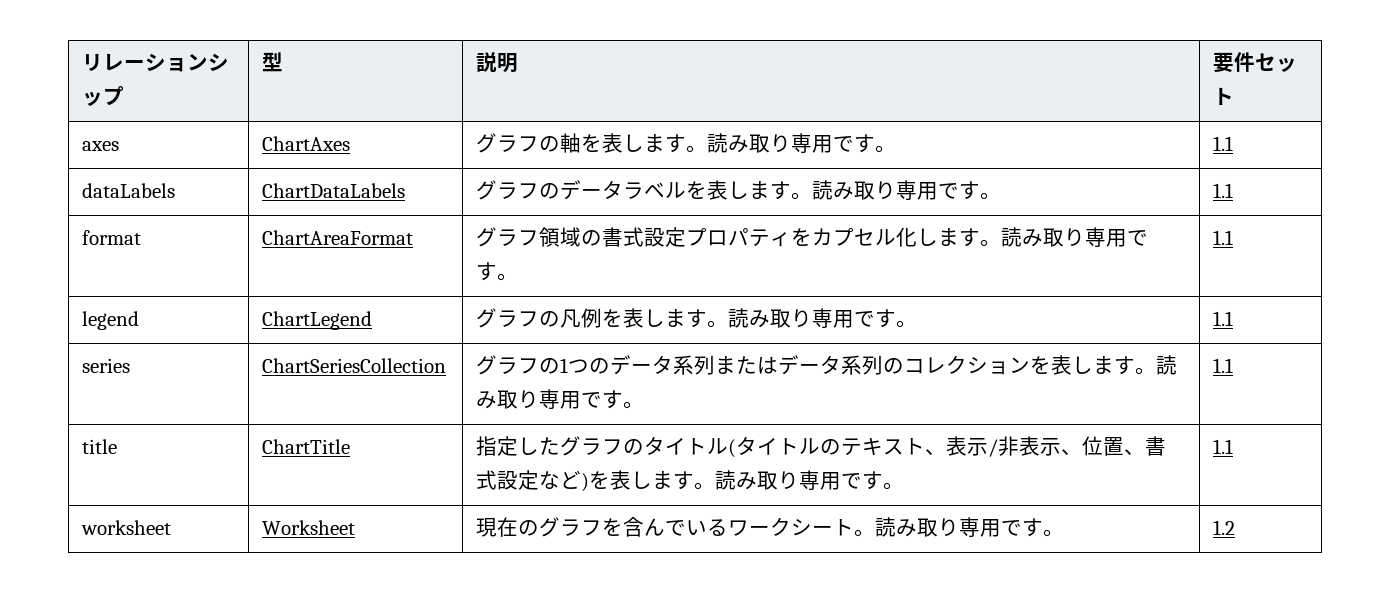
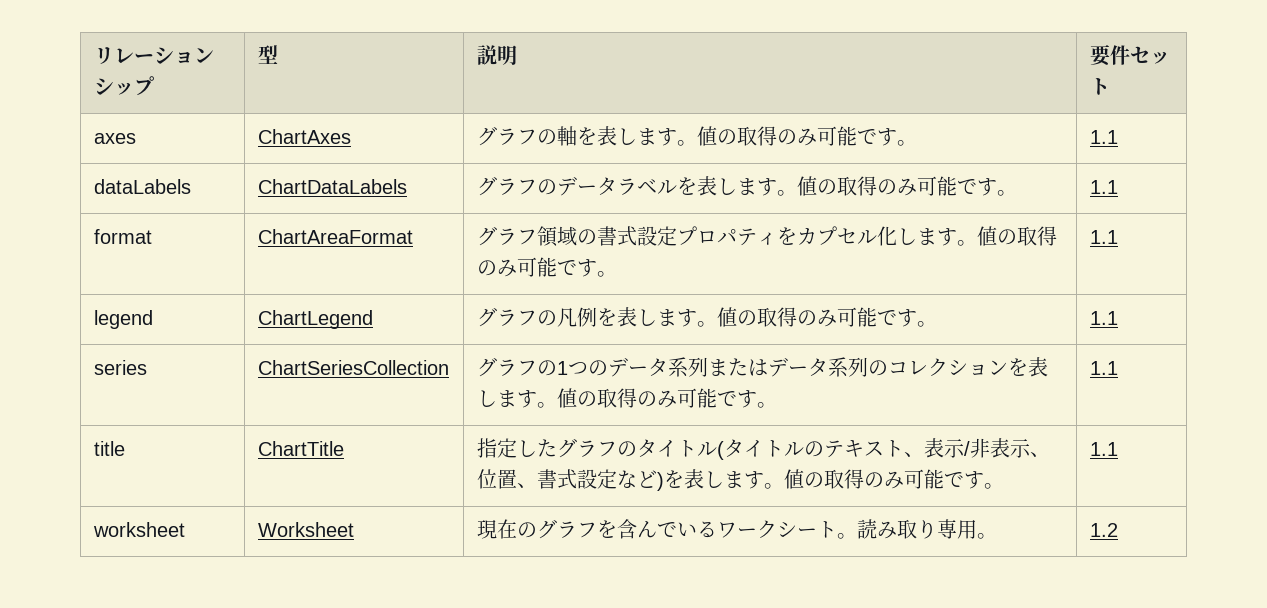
- axes | ChartAxes | グラフの軸を表します。読み取り専用です。 | 1.1
+ axes | ChartAxes | グラフの軸を表します。値の取得のみ可能です。 | 1.1
- dataLabels | ChartDataLabels | グラフのデータラベルを表します。読み取り専用です。 | 1.1
+ dataLabels | ChartDataLabels | グラフのデータラベルを表します。値の取得のみ可能です。 | 1.1
- format | ChartAreaFormat | グラフ領域の書式設定プロパティをカプセル化します。読み取り専用です。 | 1.1
+ format | ChartAreaFormat | グラフ領域の書式設定プロパティをカプセル化します。値の取得のみ可能です。 | 1.1
- legend | ChartLegend | グラフの凡例を表します。読み取り専用です。 | 1.1
+ legend | ChartLegend | グラフの凡例を表します。値の取得のみ可能です。 | 1.1
- series | ChartSeriesCollection | グラフの1つのデータ系列またはデータ系列のコレクションを表します。読み取り専用です。 | 1.1
+ series | ChartSeriesCollection | グラフの1つのデータ系列またはデータ系列のコレクションを表します。値の取得のみ可能です。 | 1.1
- title | ChartTitle | 指定したグラフのタイトル(タイトルのテキスト、表示/非表示、位置、書式設定など)を表します。読み取り専用です。 | 1.1
+ title | ChartTitle | 指定したグラフのタイトル(タイトルのテキスト、表示/非表示、位置、書式設定など)を表します。値の取得のみ可能です。 | 1.1
- worksheet | Worksheet | 現在のグラフを含んでいるワークシート。読み取り専用です。 | 1.2
+ worksheet | Worksheet | 現在のグラフを含んでいるワークシート。読み取り専用。 | 1.2

